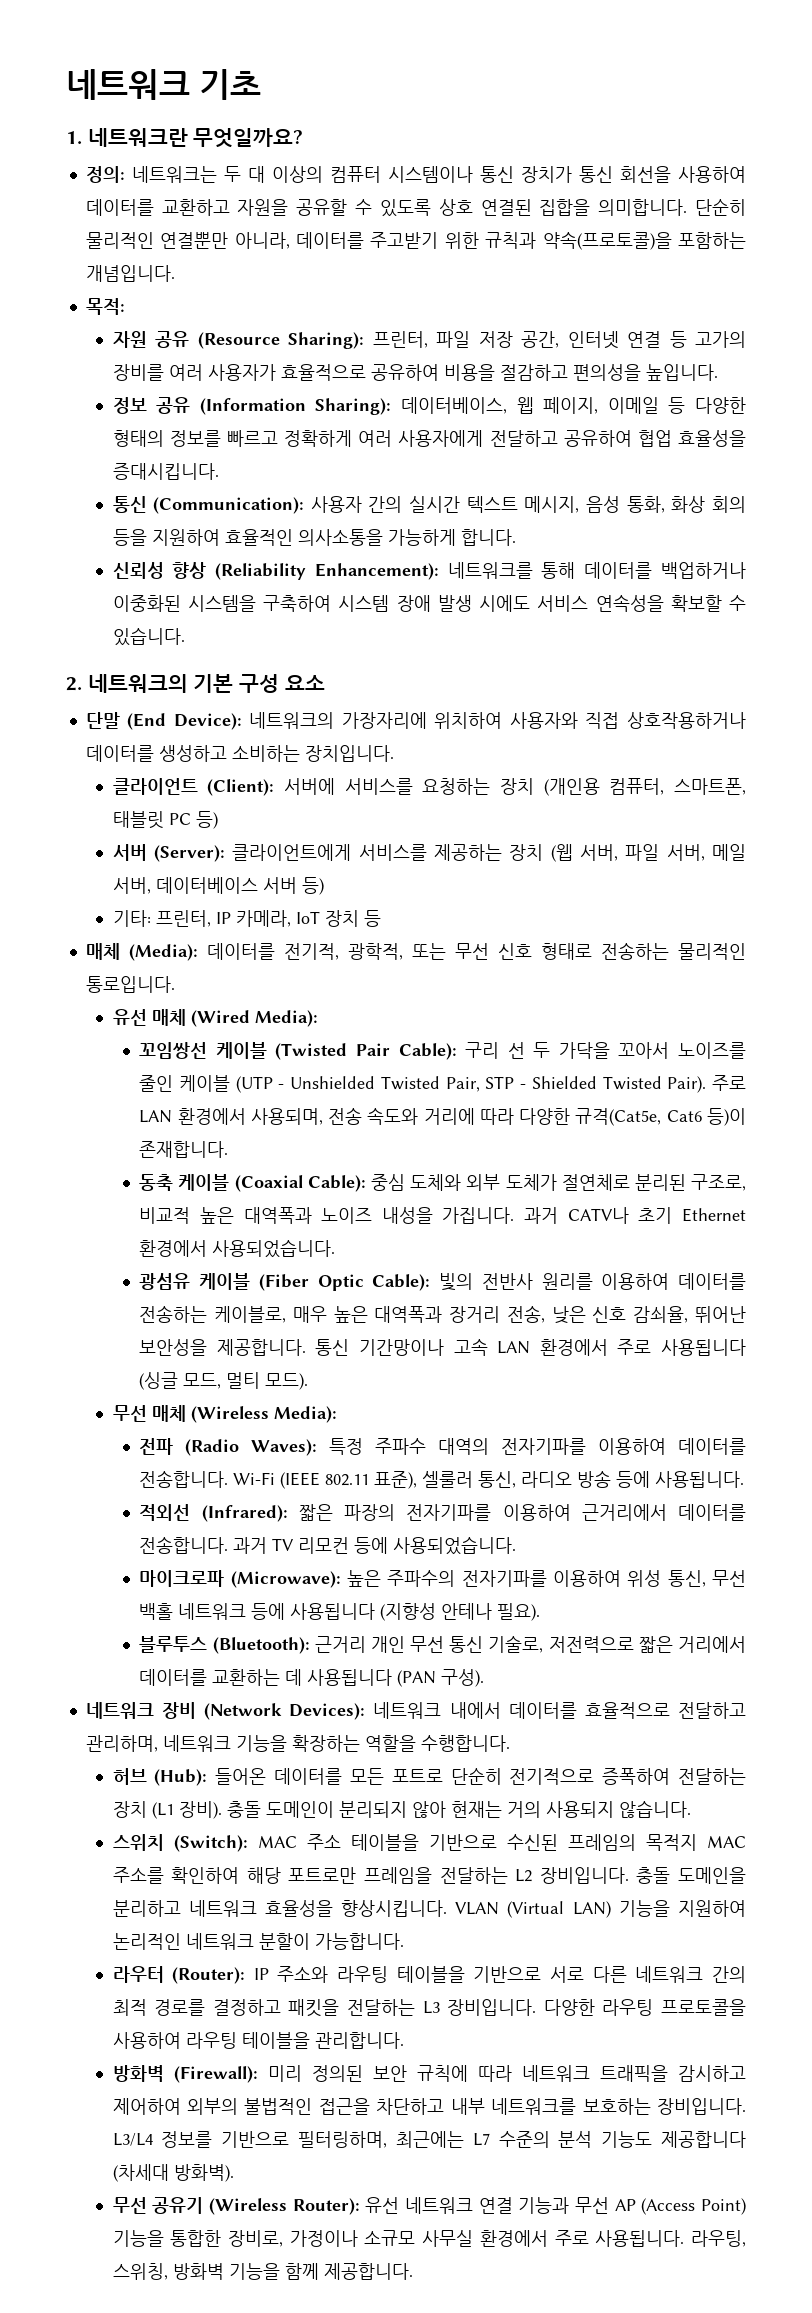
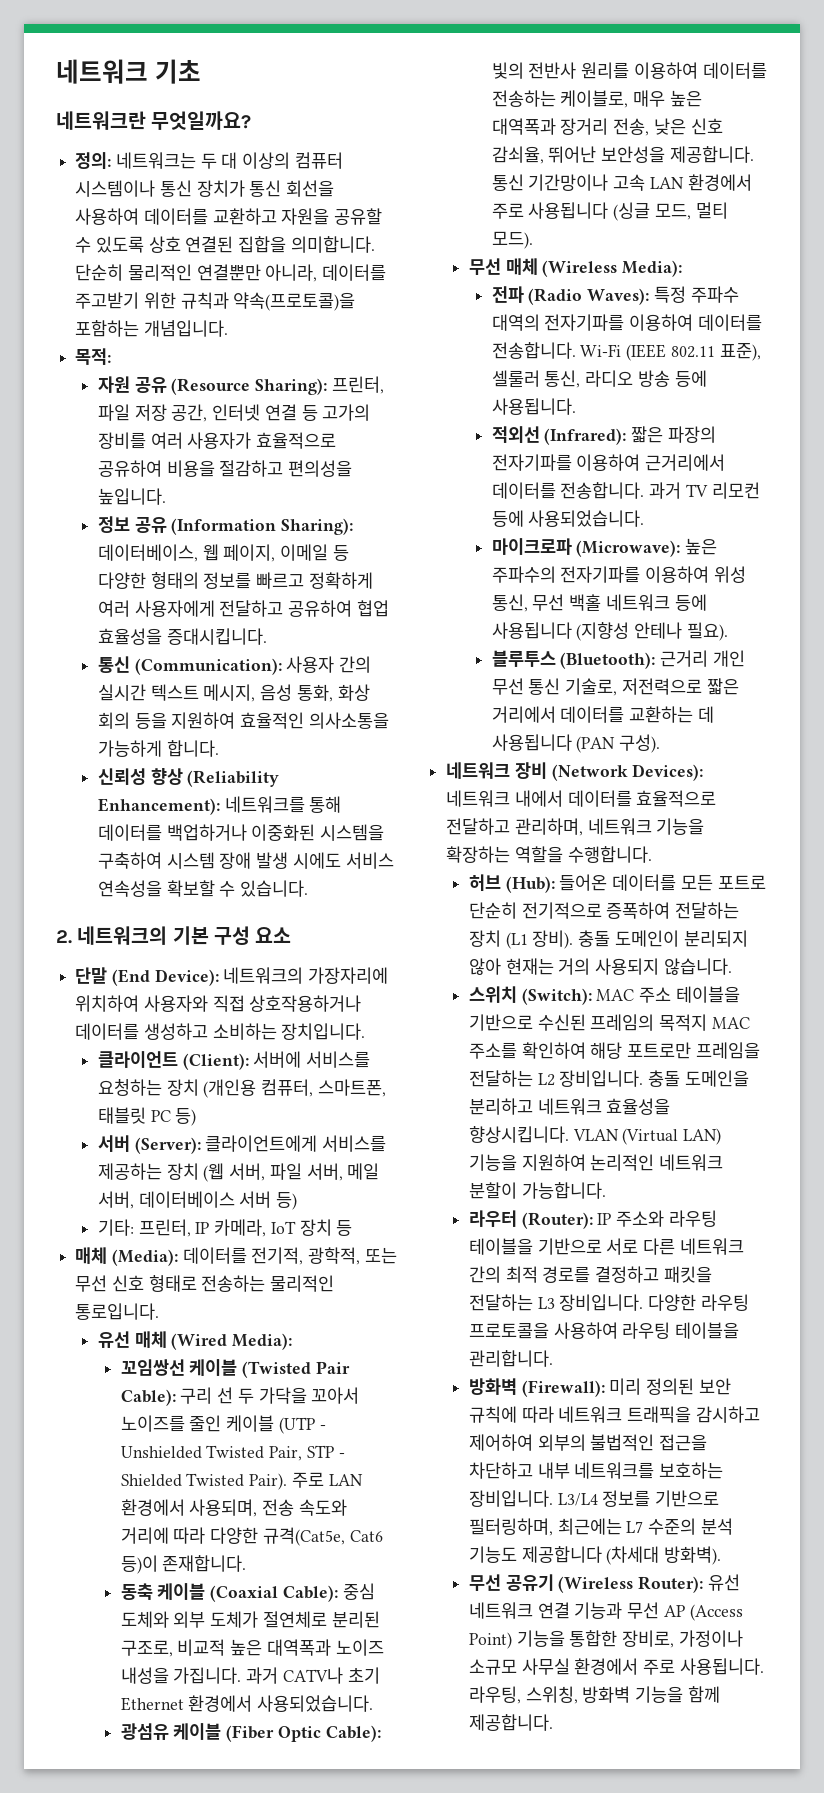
- 1. 네트워크란 무엇일까요?
+ 네트워크란 무엇일까요?

